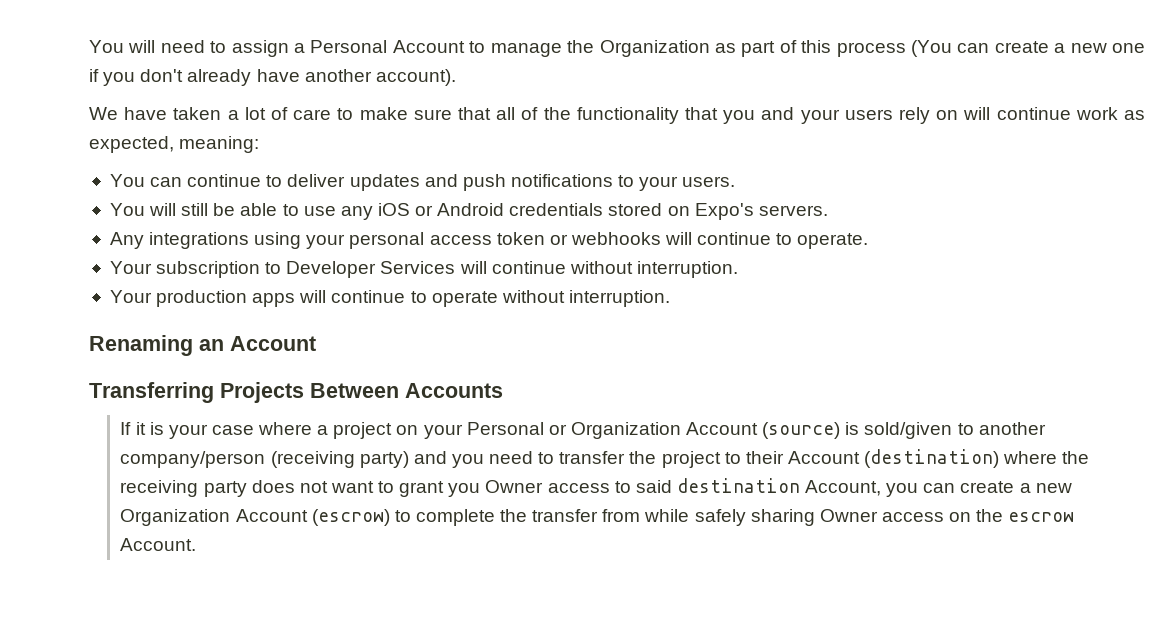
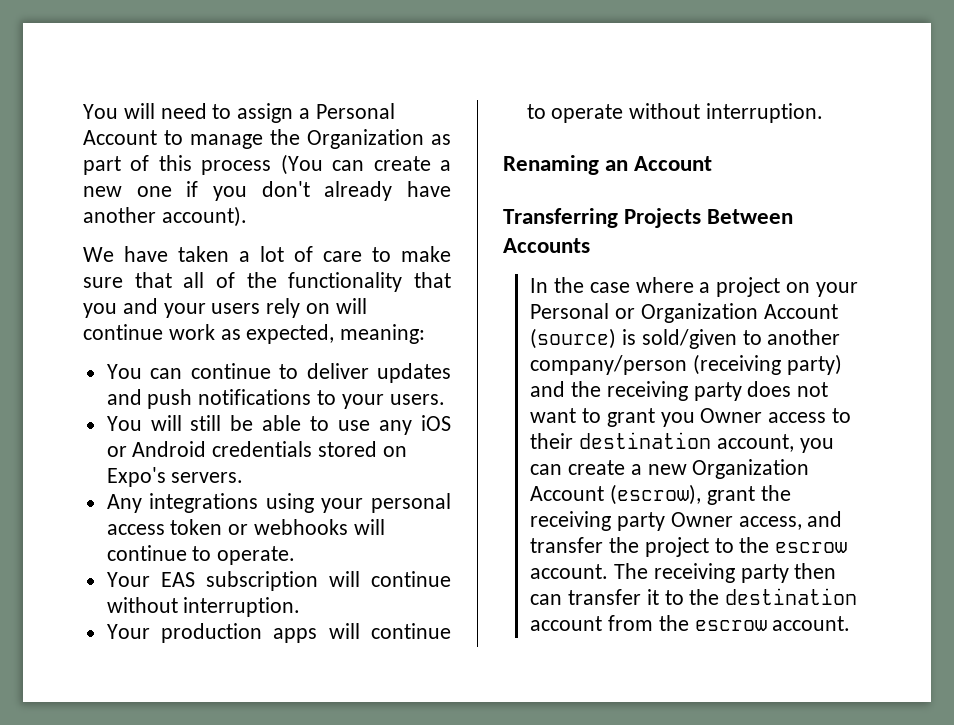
- Your subscription to Developer Services will continue without interruption.
+ Your EAS subscription will continue without interruption.
- If it is your case where a project on your Personal or Organization Account (source) is sold/given to another company/person (receiving party) and you need to transfer the project to their Account (destination) where the receiving party does not want to grant you Owner access to said destination Account, you can create a new Organization Account (escrow) to complete the transfer from while safely sharing Owner access on the escrow Account.
+ In the case where a project on your Personal or Organization Account (source) is sold/given to another company/person (receiving party) and the receiving party does not want to grant you Owner access to their destination account, you can create a new Organization Account (escrow), grant the receiving party Owner access, and transfer the project to the escrow account. The receiving party then can transfer it to the destination account from the escrow account.

